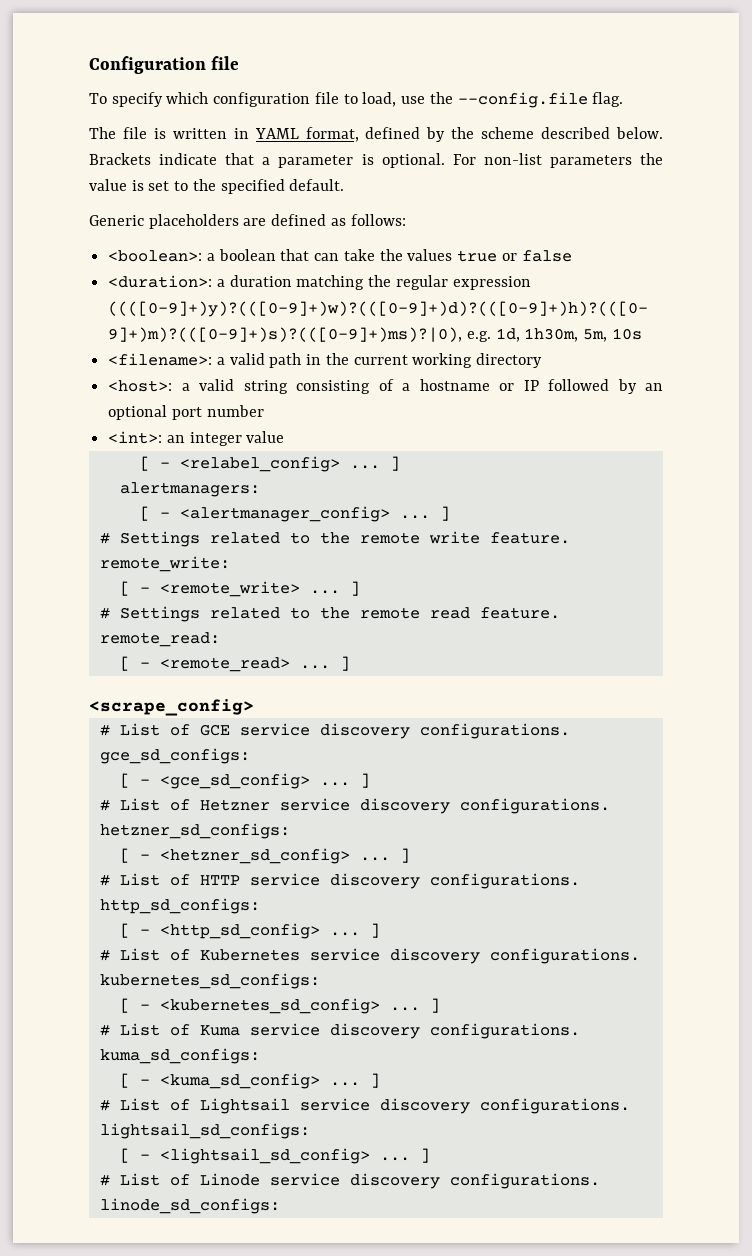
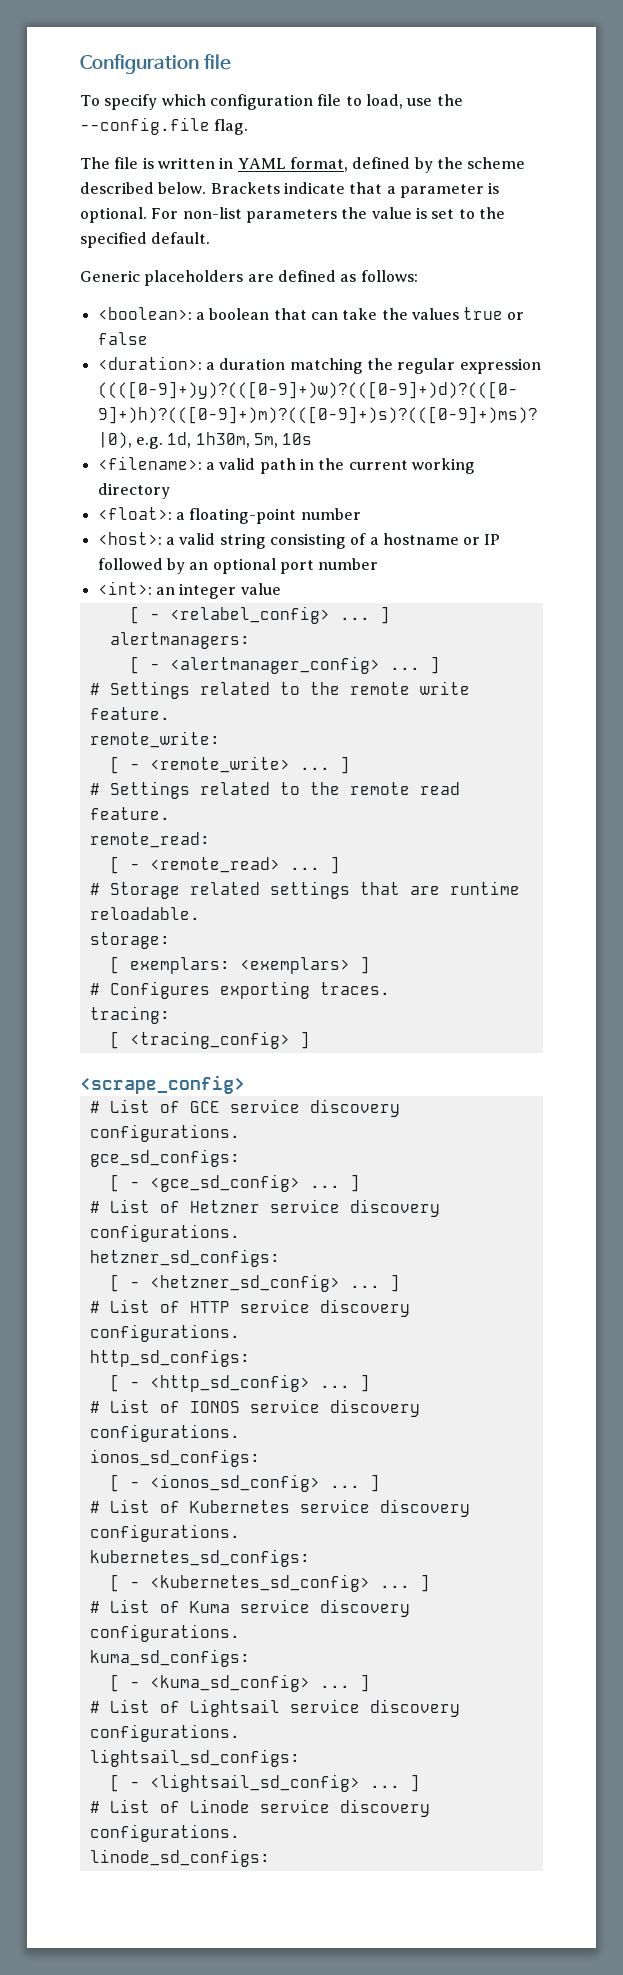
+ <float>: a floating-point number
+ # Storage related settings that are runtime reloadable.
+ storage:
+ [ exemplars: <exemplars> ]
+ # Configures exporting traces.
+ tracing:
+ [ <tracing_config> ]
+ # List of IONOS service discovery configurations.
+ ionos_sd_configs:
+ [ - <ionos_sd_config> ... ]

